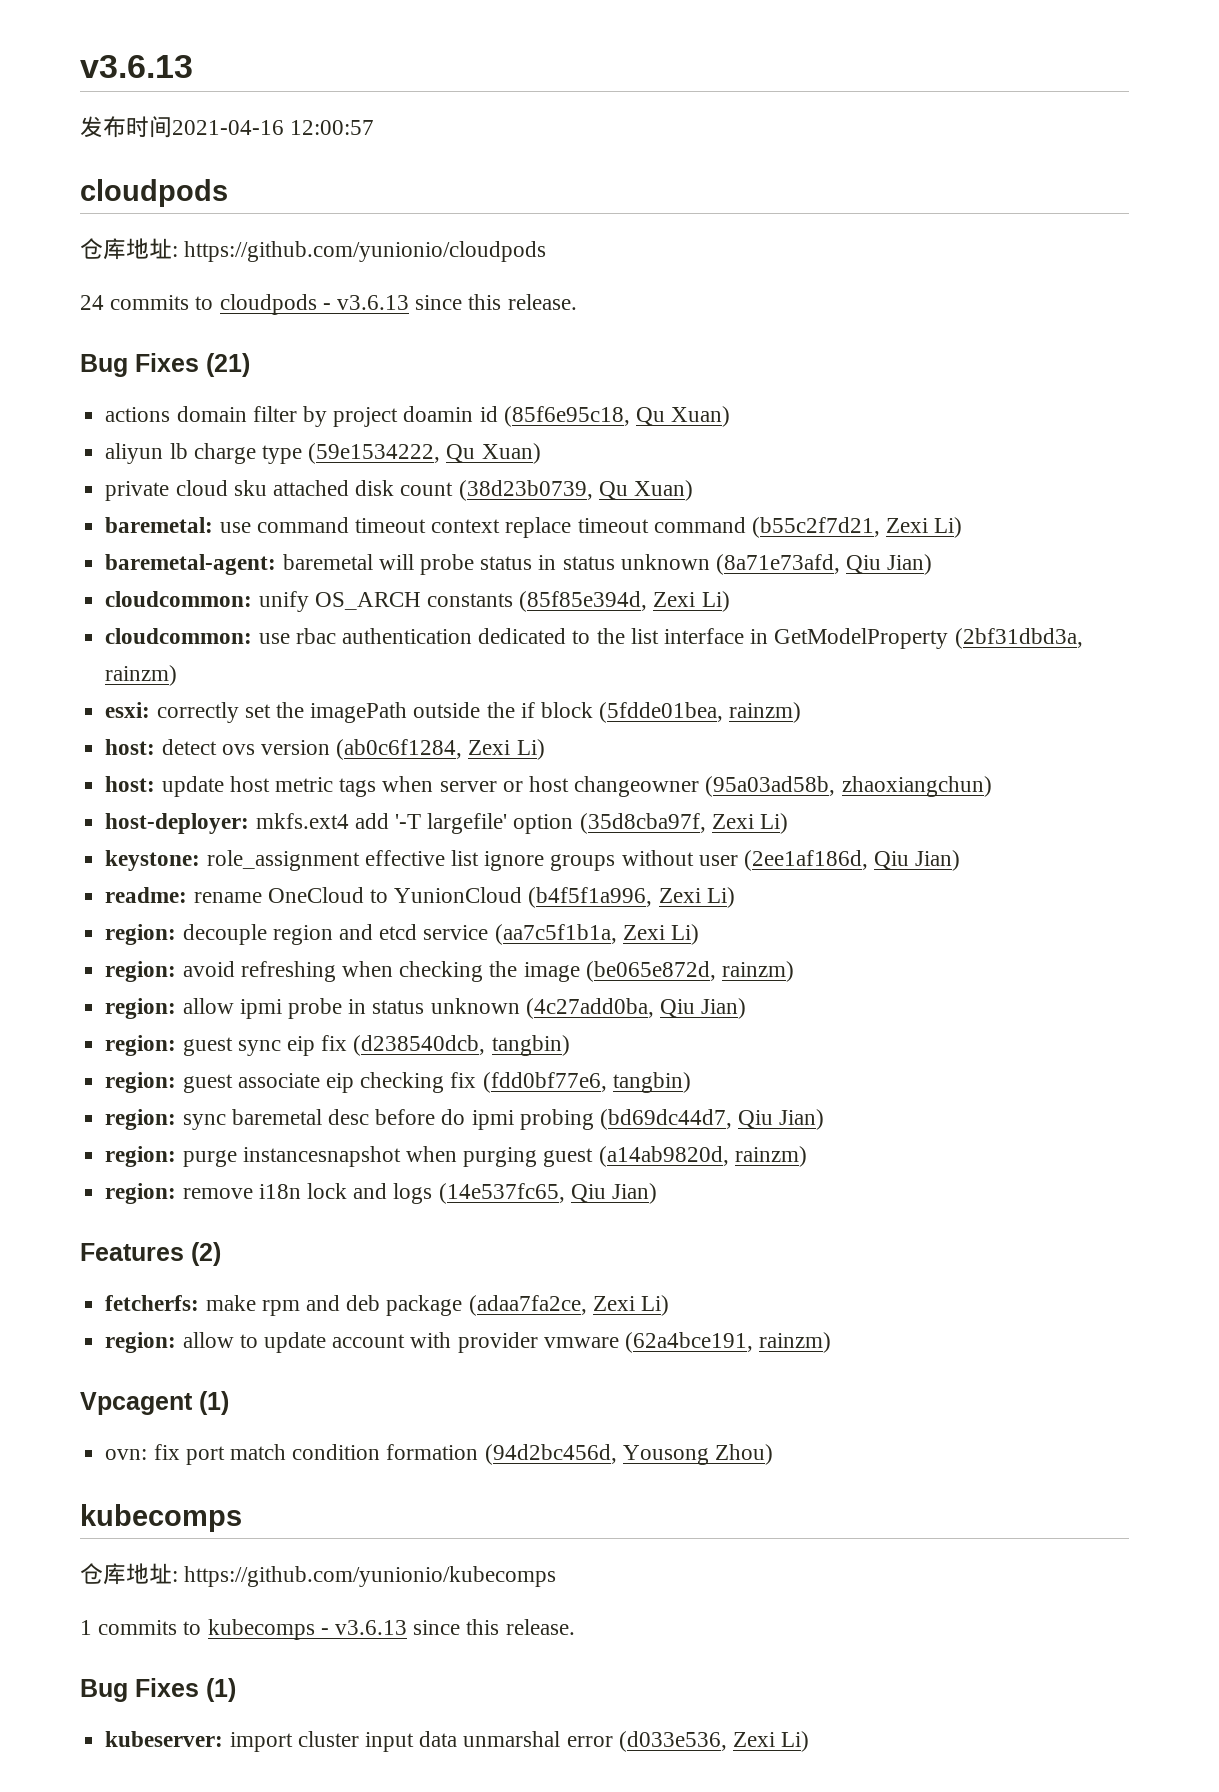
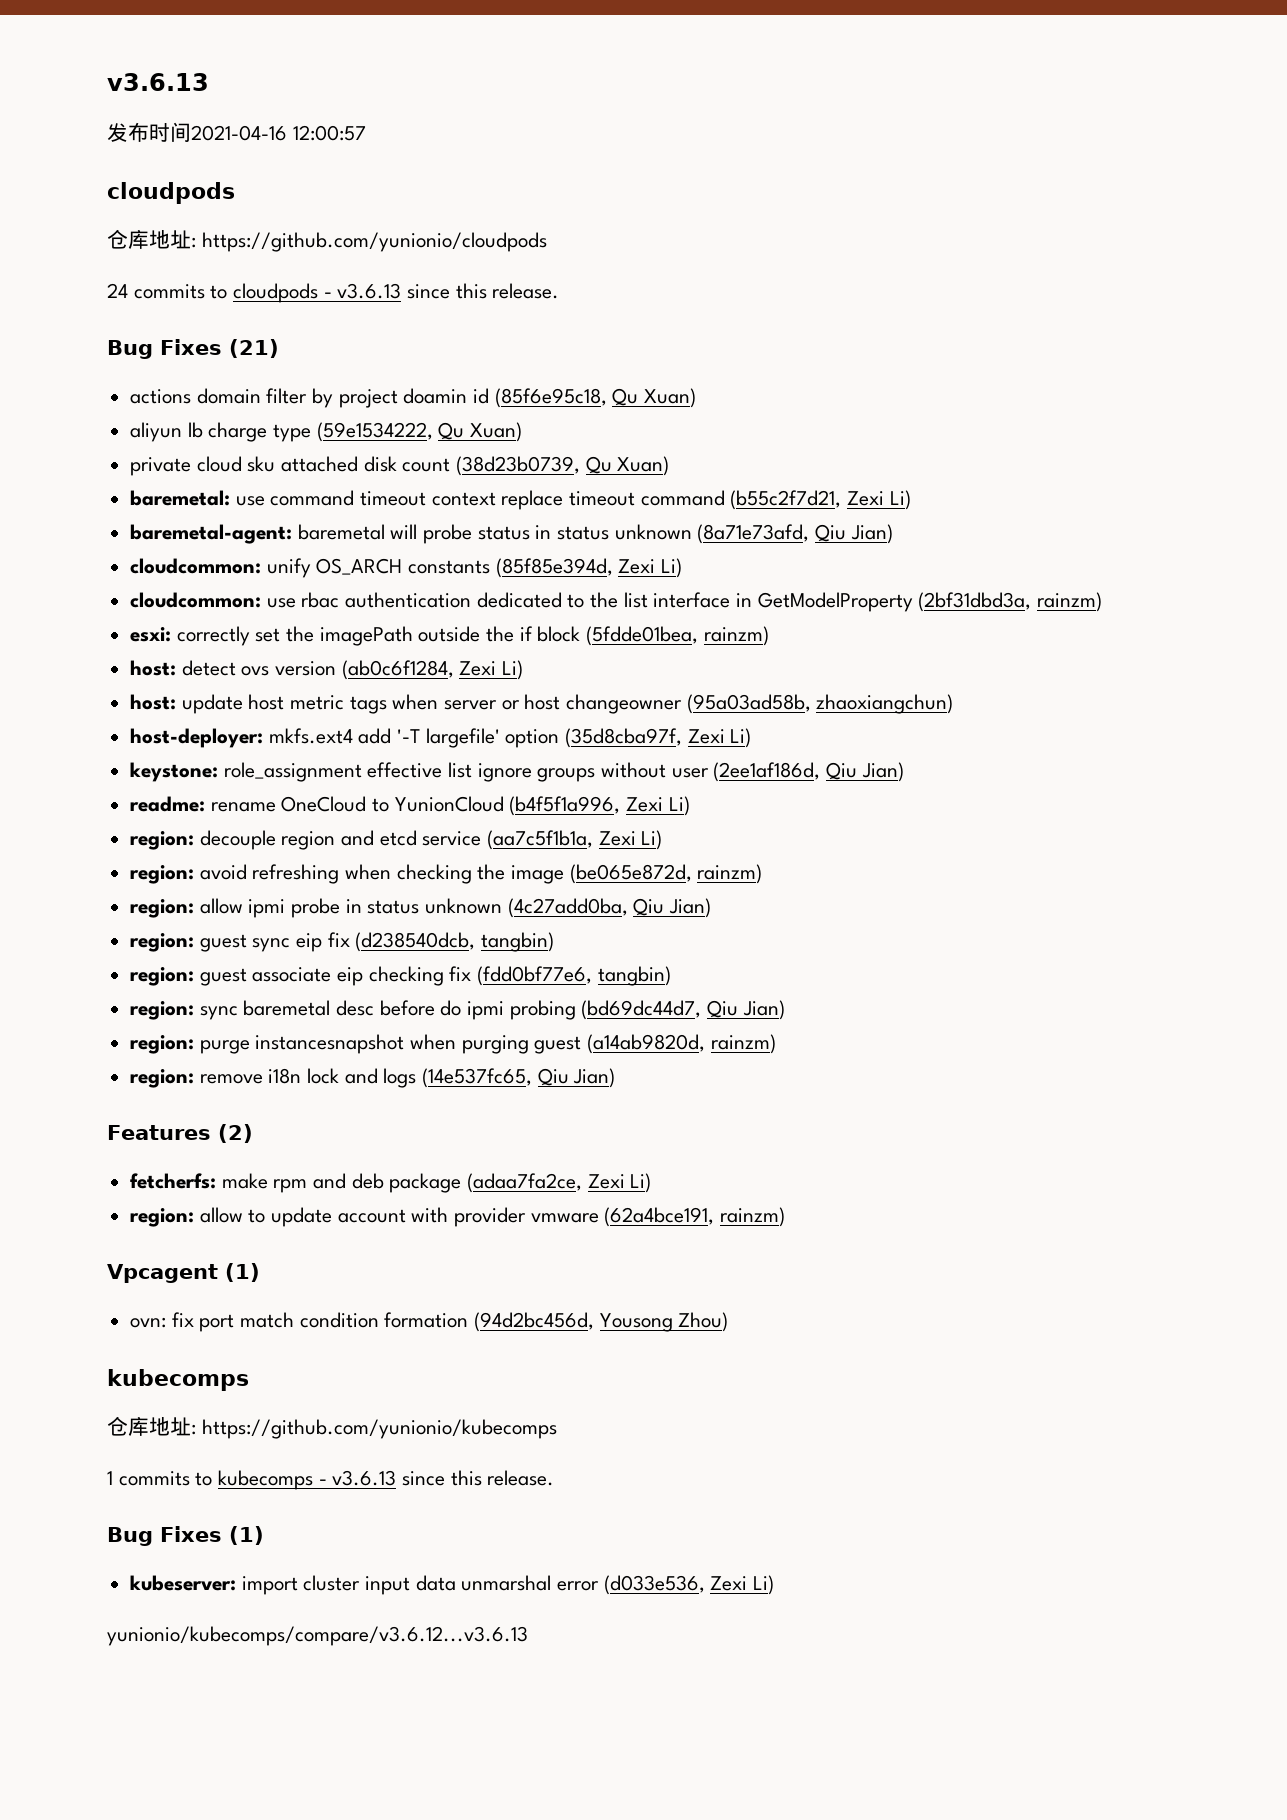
+ yunionio/kubecomps/compare/v3.6.12...v3.6.13

